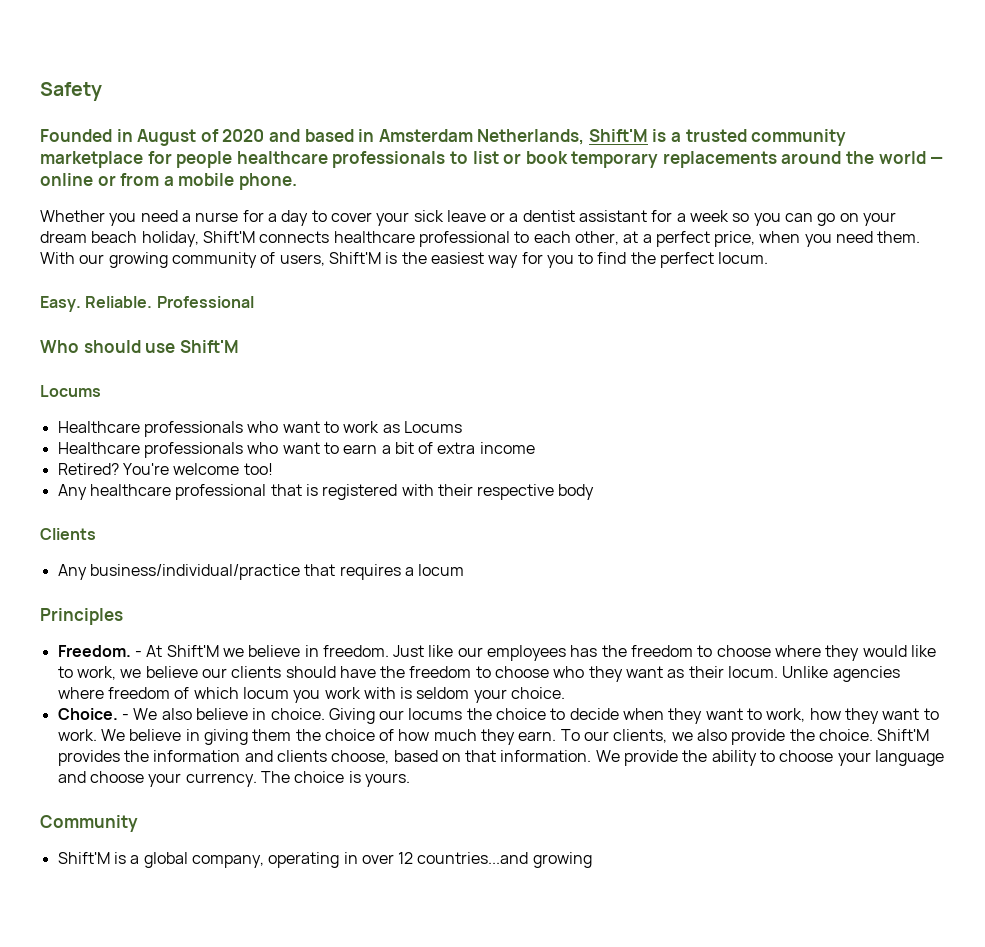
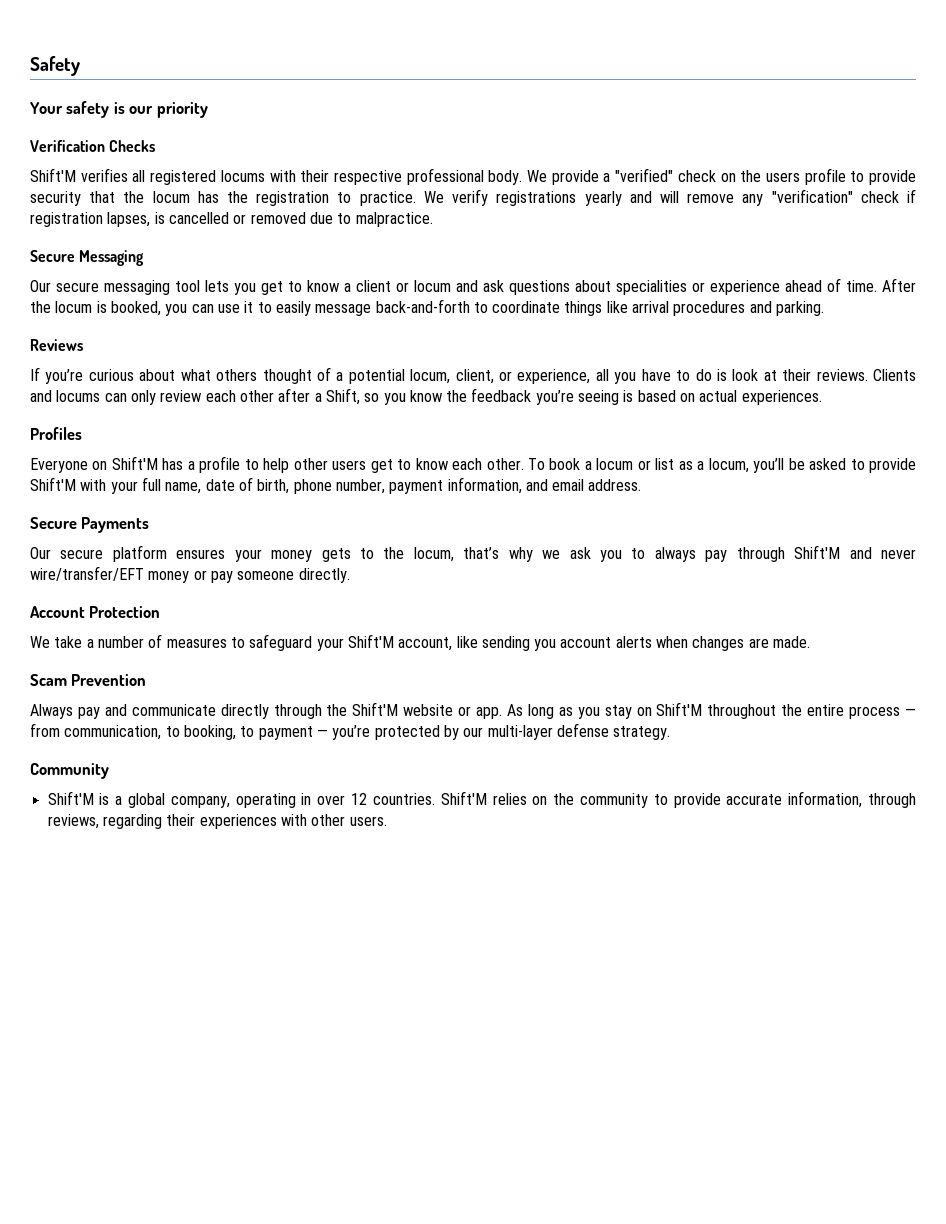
- Founded in August of 2020 and based in Amsterdam Netherlands, Shift'M is a trusted community marketplace for people healthcare professionals to list or book temporary replacements around the world — online or from a mobile phone.
- Whether you need a nurse for a day to cover your sick leave or a dentist assistant for a week so you can go on your dream beach holiday, Shift'M connects healthcare professional to each other, at a perfect price, when you need them. With our growing community of users, Shift'M is the easiest way for you to find the perfect locum.
- Easy. Reliable. Professional
- Who should use Shift'M
- Locums
- Healthcare professionals who want to work as Locums
- Healthcare professionals who want to earn a bit of extra income
- Retired? You're welcome too!
- Any healthcare professional that is registered with their respective body
- Clients
- Any business/individual/practice that requires a locum
- Principles
- Freedom. - At Shift'M we believe in freedom. Just like our employees has the freedom to choose where they would like to work, we believe our clients should have the freedom to choose who they want as their locum. Unlike agencies where freedom of which locum you work with is seldom your choice.
- Choice. - We also believe in choice. Giving our locums the choice to decide when they want to work, how they want to work. We believe in giving them the choice of how much they earn. To our clients, we also provide the choice. Shift'M provides the information and clients choose, based on that information. We provide the ability to choose your language and choose your currency. The choice is yours.
+ Your safety is our priority
+ Verification Checks
+ Shift'M verifies all registered locums with their respective professional body. We provide a "verified" check on the users profile to provide security that the locum has the registration to practice. We verify registrations yearly and will remove any "verification" check if registration lapses, is cancelled or removed due to malpractice.
+ Secure Messaging
+ Our secure messaging tool lets you get to know a client or locum and ask questions about specialities or experience ahead of time. After the locum is booked, you can use it to easily message back-and-forth to coordinate things like arrival procedures and parking.
+ Reviews
+ If you’re curious about what others thought of a potential locum, client, or experience, all you have to do is look at their reviews. Clients and locums can only review each other after a Shift, so you know the feedback you’re seeing is based on actual experiences.
+ Profiles
+ Everyone on Shift'M has a profile to help other users get to know each other. To book a locum or list as a locum, you’ll be asked to provide Shift'M with your full name, date of birth, phone number, payment information, and email address.
+ Secure Payments
+ Our secure platform ensures your money gets to the locum, that’s why we ask you to always pay through Shift'M and never wire/transfer/EFT money or pay someone directly.
+ Account Protection
+ We take a number of measures to safeguard your Shift'M account, like sending you account alerts when changes are made.
+ Scam Prevention
+ Always pay and communicate directly through the Shift'M website or app. As long as you stay on Shift'M throughout the entire process — from communication, to booking, to payment — you’re protected by our multi-layer defense strategy.
- Shift'M is a global company, operating in over 12 countries...and growing
+ Shift'M is a global company, operating in over 12 countries. Shift'M relies on the community to provide accurate information, through reviews, regarding their experiences with other users.

